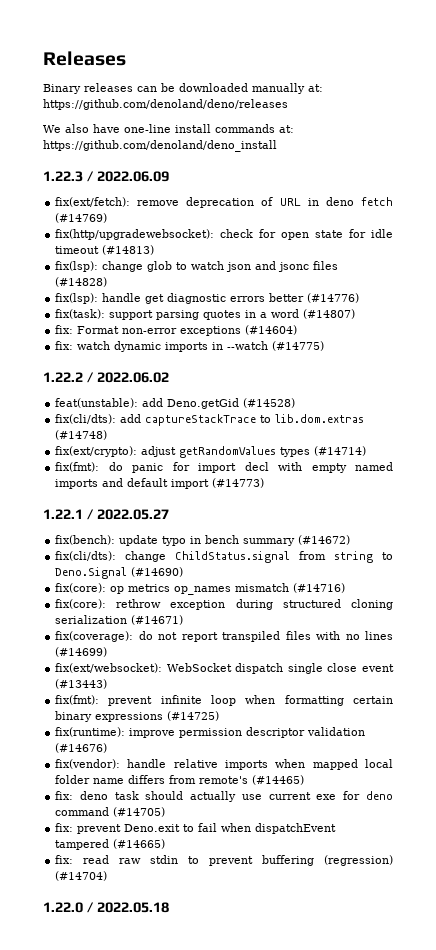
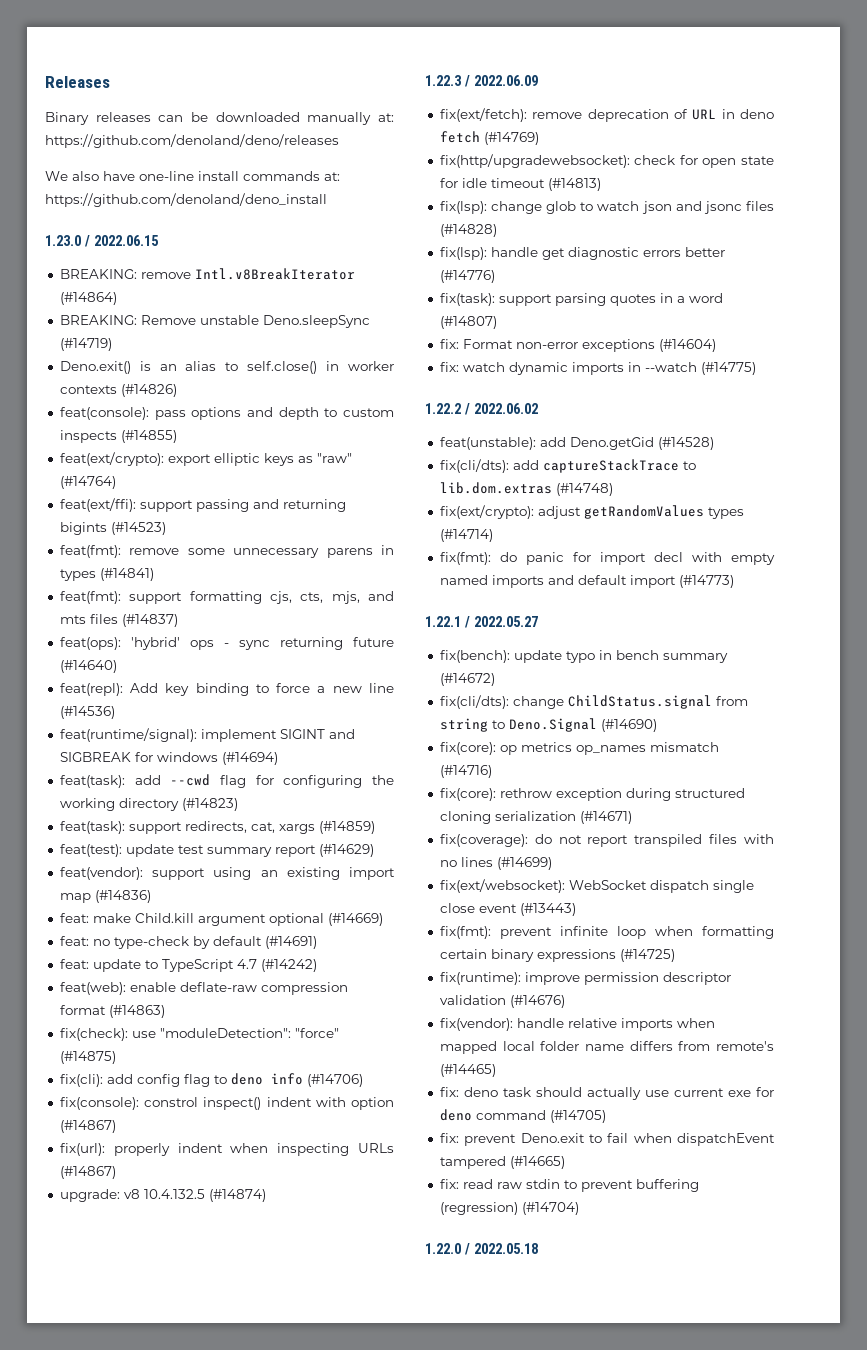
+ 1.23.0 / 2022.06.15
+ BREAKING: remove Intl.v8BreakIterator (#14864)
+ BREAKING: Remove unstable Deno.sleepSync (#14719)
+ Deno.exit() is an alias to self.close() in worker contexts (#14826)
+ feat(console): pass options and depth to custom inspects (#14855)
+ feat(ext/crypto): export elliptic keys as "raw" (#14764)
+ feat(ext/ffi): support passing and returning bigints (#14523)
+ feat(fmt): remove some unnecessary parens in types (#14841)
+ feat(fmt): support formatting cjs, cts, mjs, and mts files (#14837)
+ feat(ops): 'hybrid' ops - sync returning future (#14640)
+ feat(repl): Add key binding to force a new line (#14536)
+ feat(runtime/signal): implement SIGINT and SIGBREAK for windows (#14694)
+ feat(task): add --cwd flag for configuring the working directory (#14823)
+ feat(task): support redirects, cat, xargs (#14859)
+ feat(test): update test summary report (#14629)
+ feat(vendor): support using an existing import map (#14836)
+ feat: make Child.kill argument optional (#14669)
+ feat: no type-check by default (#14691)
+ feat: update to TypeScript 4.7 (#14242)
+ feat(web): enable deflate-raw compression format (#14863)
+ fix(check): use "moduleDetection": "force" (#14875)
+ fix(cli): add config flag to deno info (#14706)
+ fix(console): constrol inspect() indent with option (#14867)
+ fix(url): properly indent when inspecting URLs (#14867)
+ upgrade: v8 10.4.132.5 (#14874)

